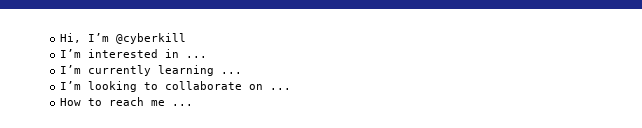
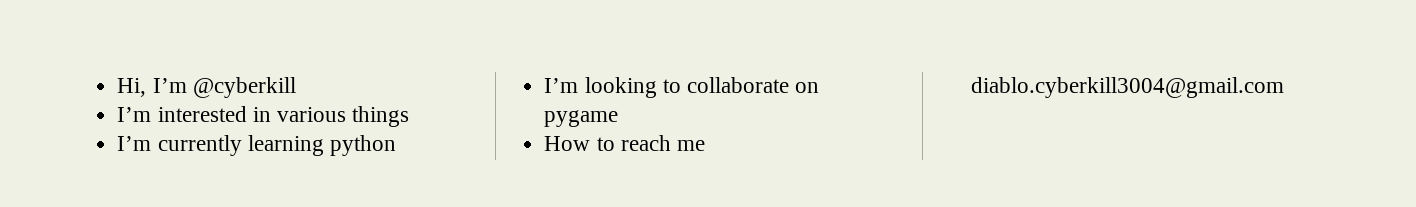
- I’m interested in ...
+ I’m interested in various things
- I’m currently learning ...
+ I’m currently learning python
- I’m looking to collaborate on ...
+ I’m looking to collaborate on pygame
- How to reach me ...
+ How to reach me diablo.cyberkill3004@gmail.com

